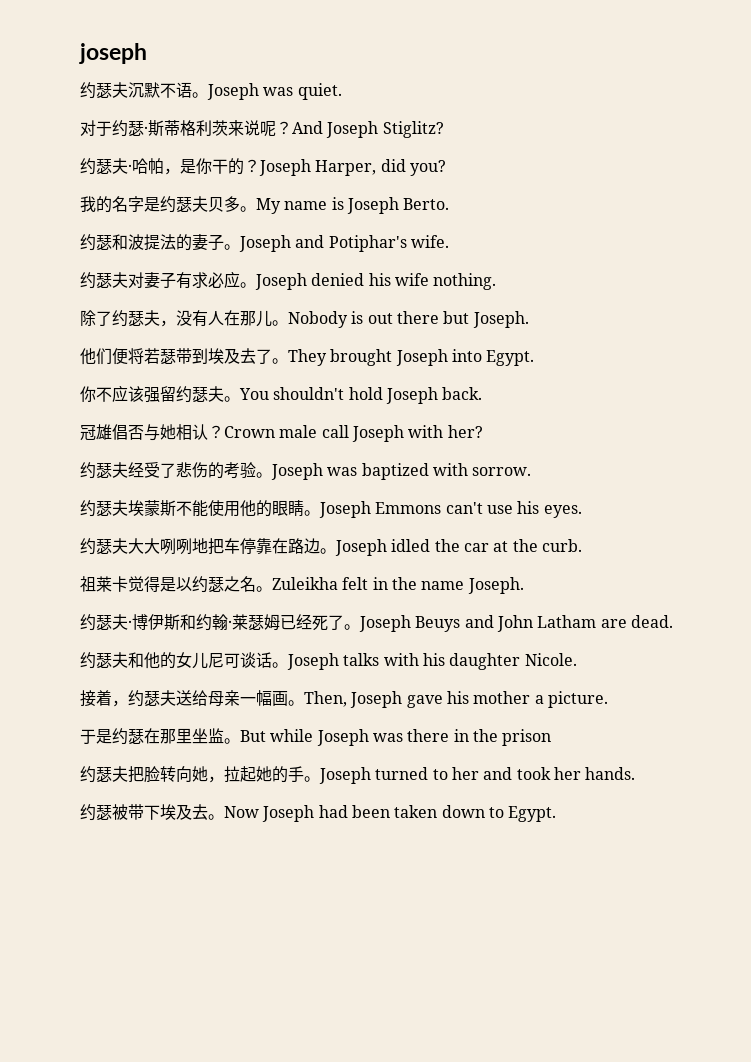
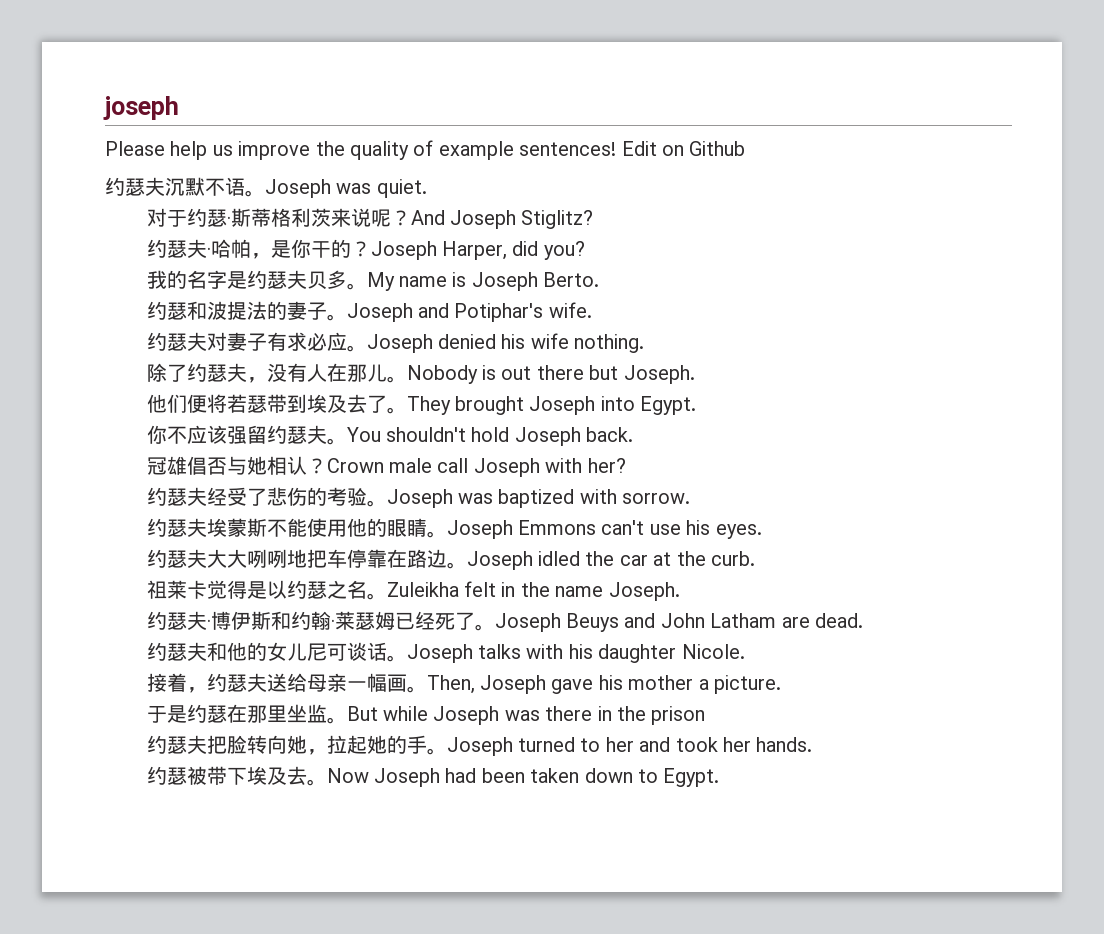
+ Please help us improve the quality of example sentences! Edit on Github

